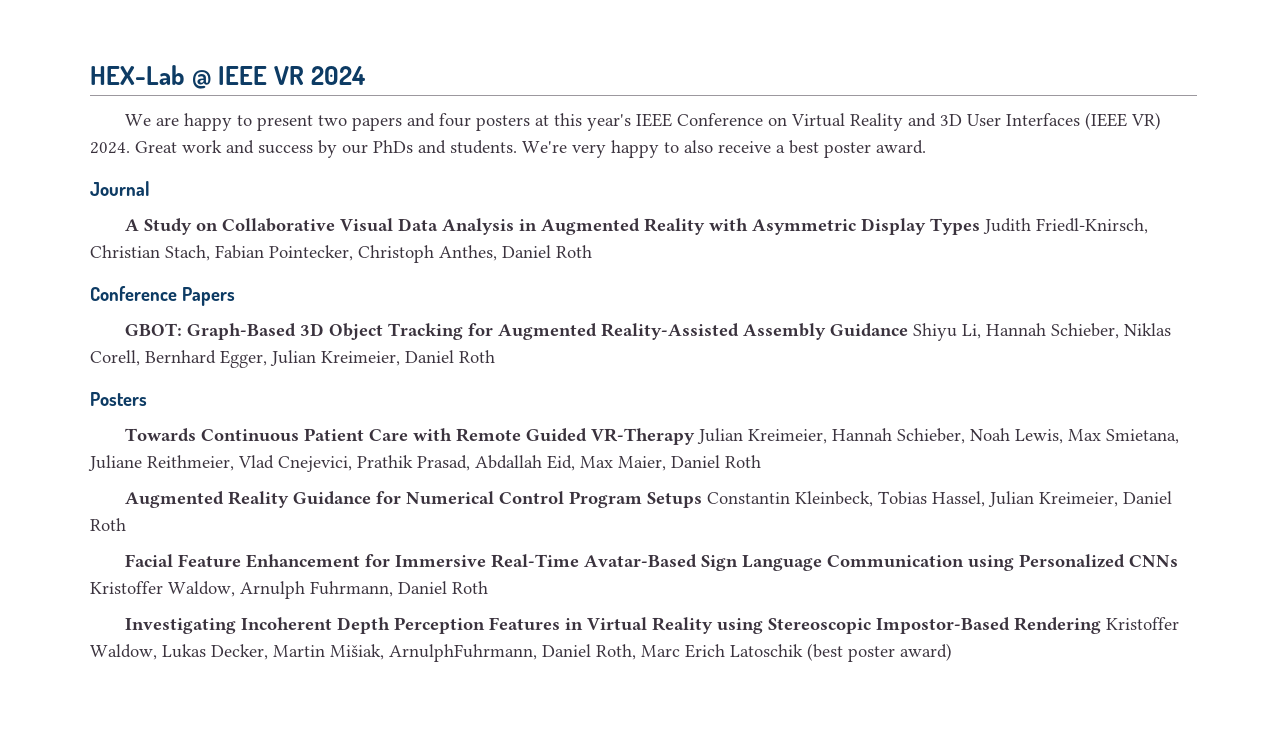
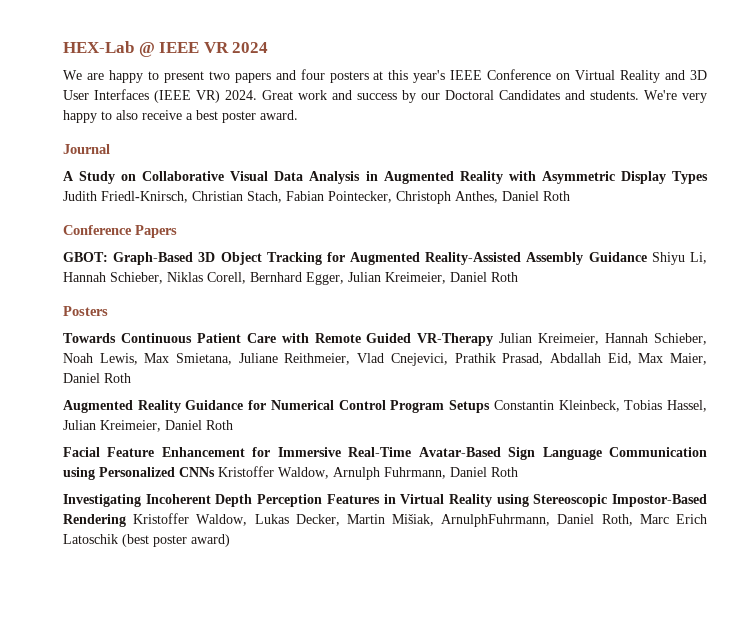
- Great work and success by our PhDs and students.
+ Great work and success by our Doctoral Candidates and students.

